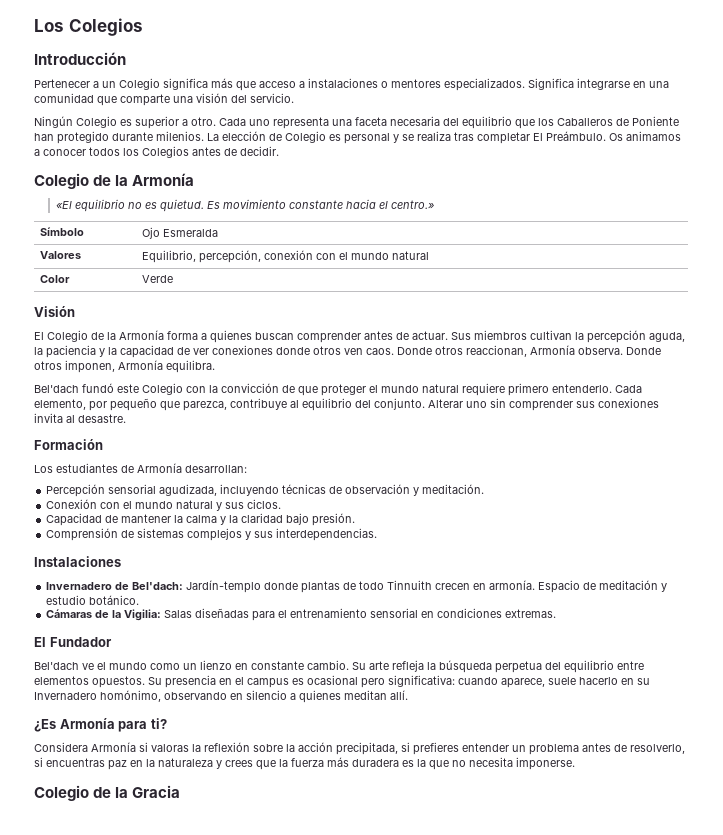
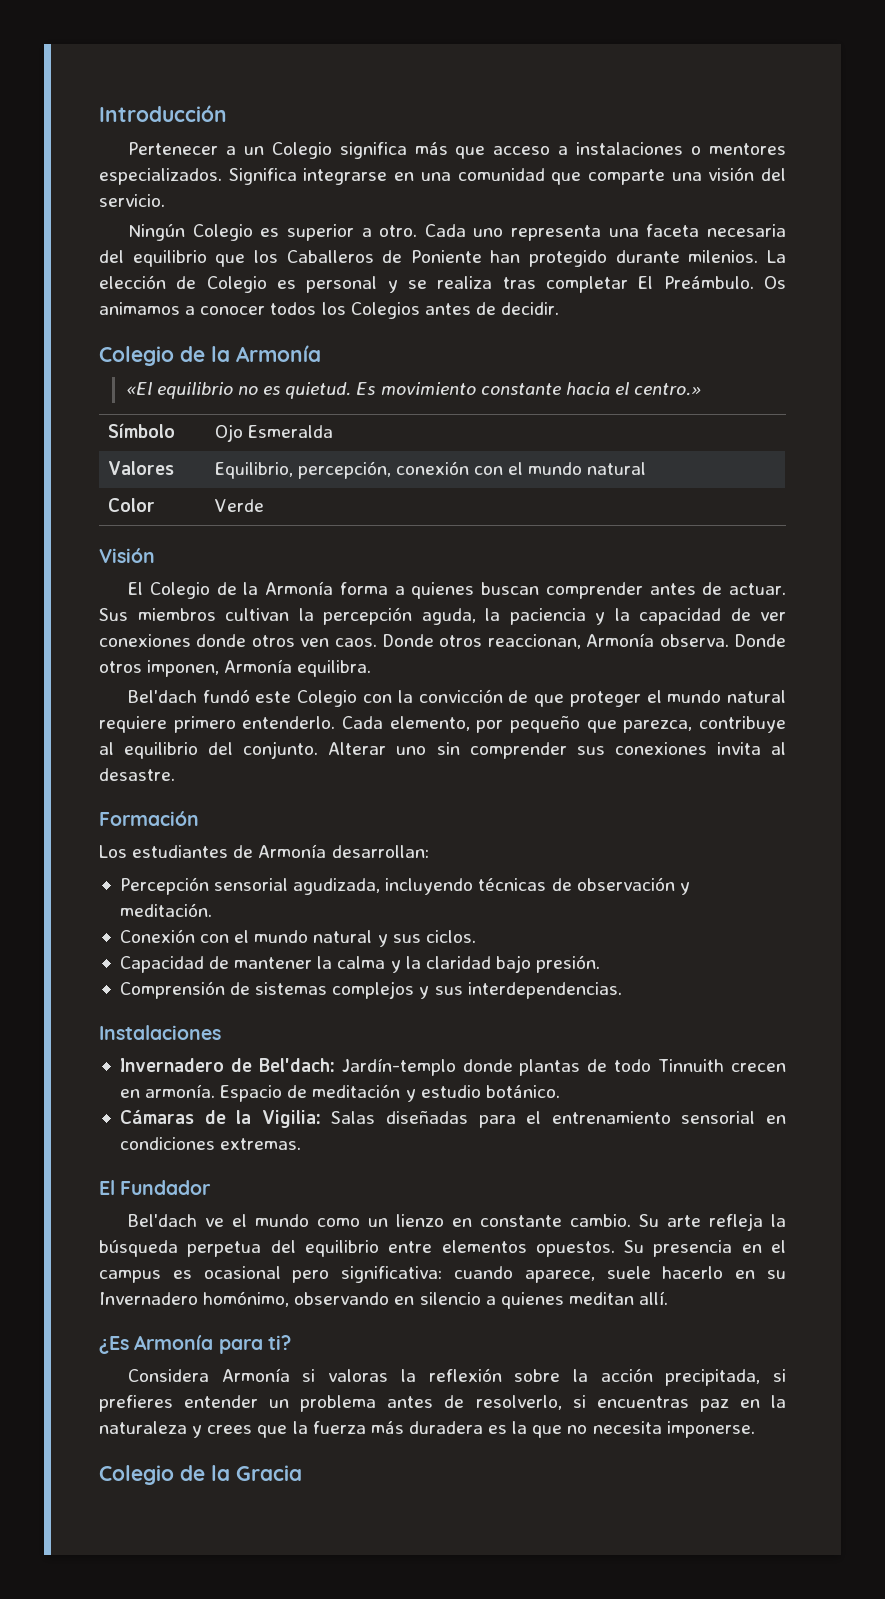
- Los Colegios

